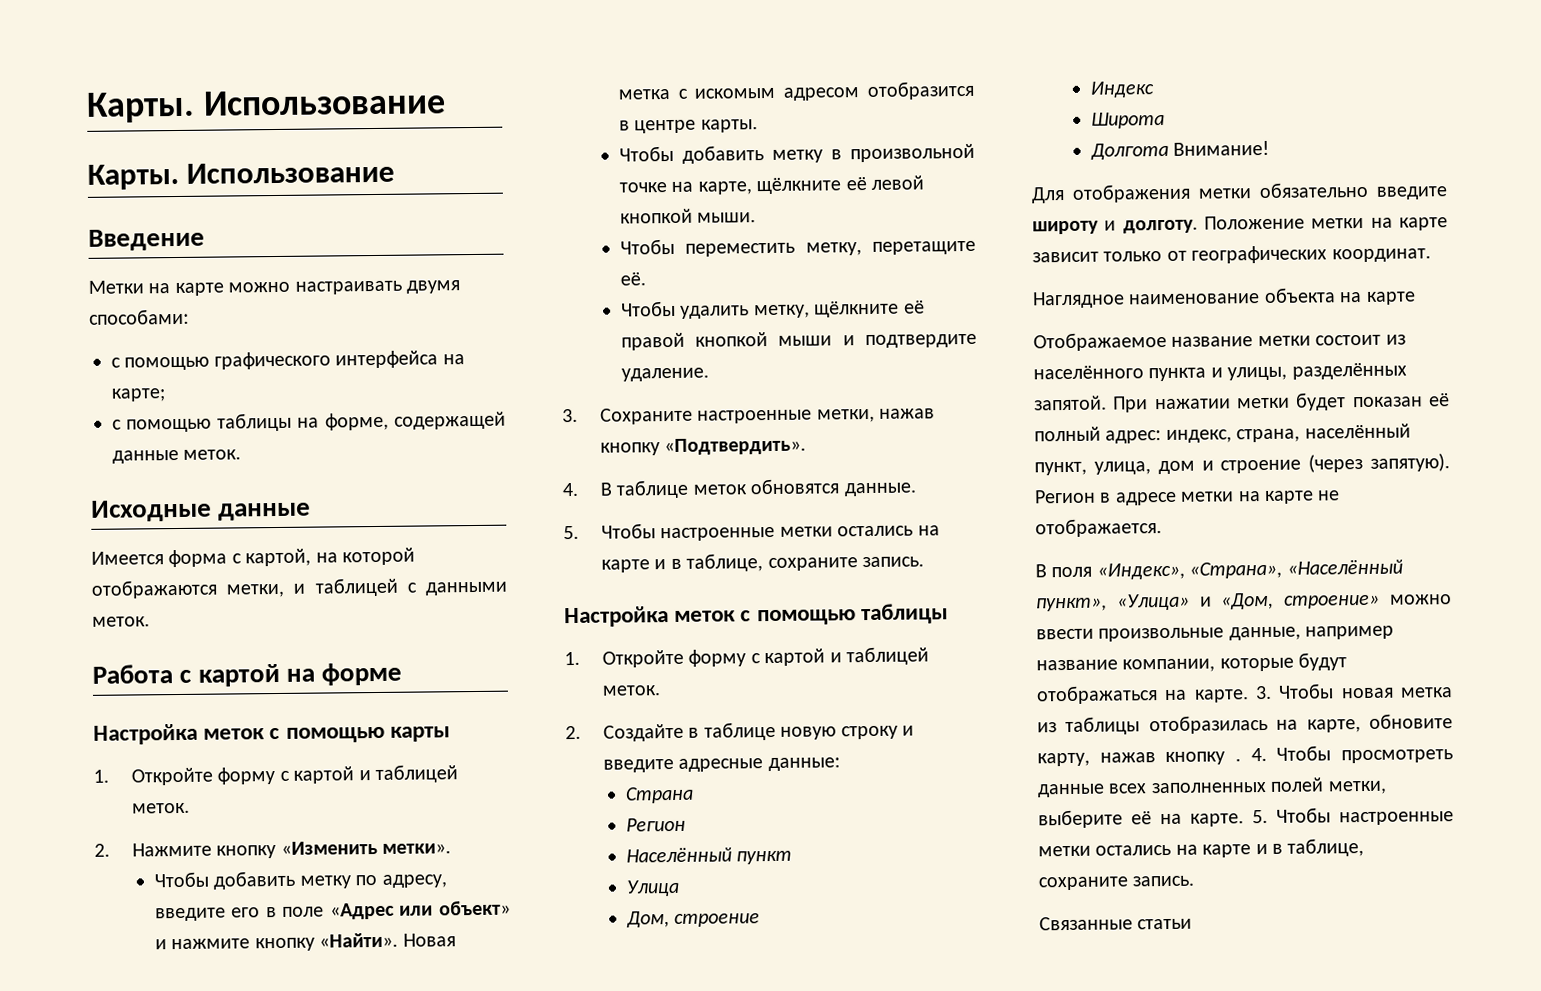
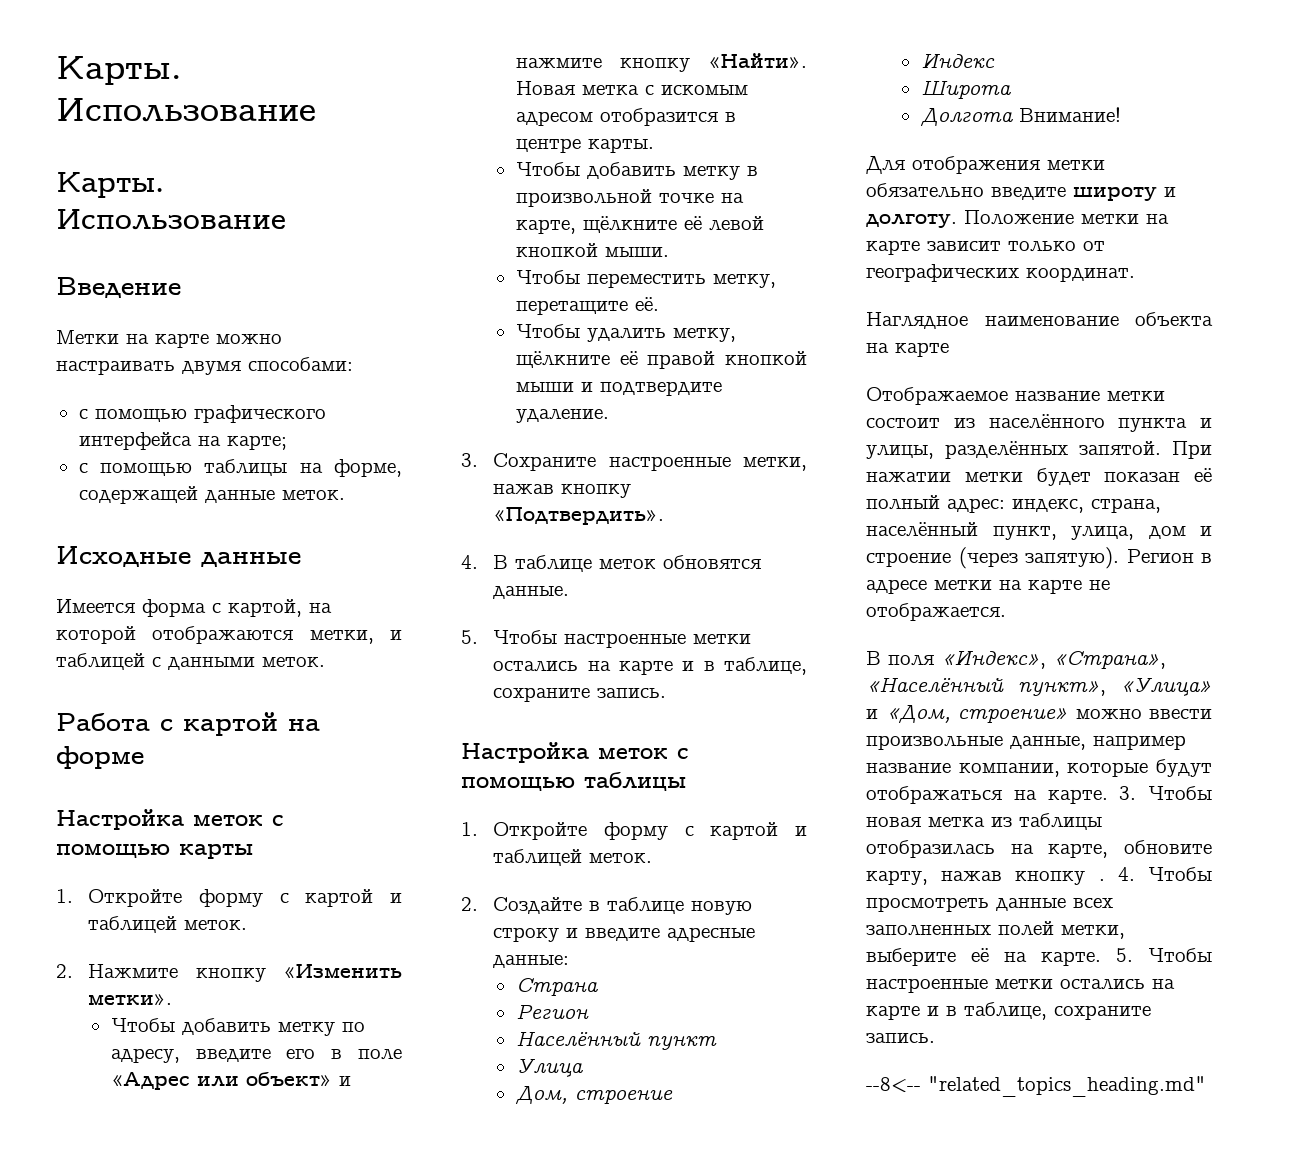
- Связанные статьи
+ --8<-- "related_topics_heading.md"

